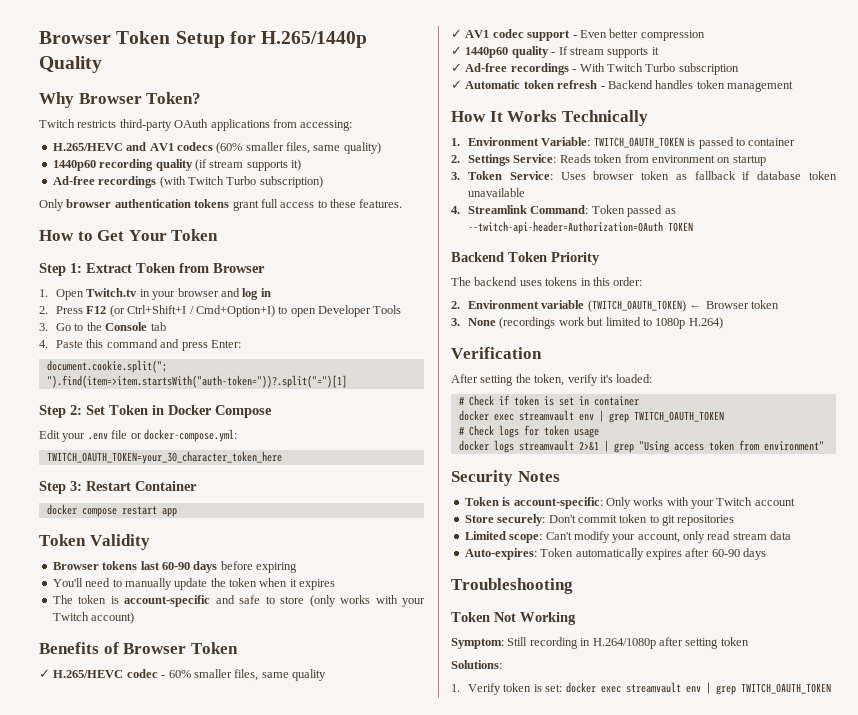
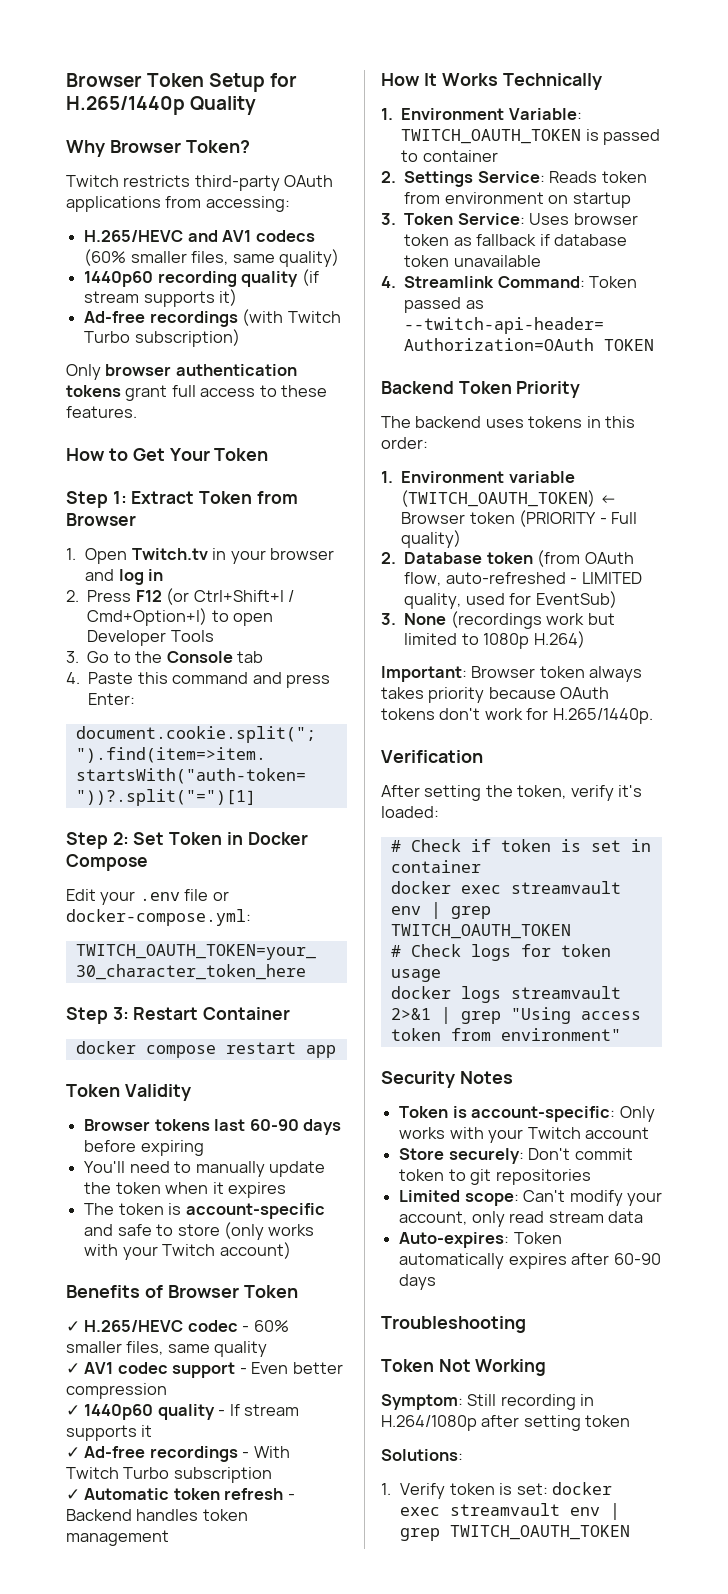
- 2. Environment variable (TWITCH_OAUTH_TOKEN) ← Browser token
+ 1. Environment variable (TWITCH_OAUTH_TOKEN) ← Browser token (PRIORITY - Full quality)
+ 2. Database token (from OAuth flow, auto-refreshed - LIMITED quality, used for EventSub)
+ Important: Browser token always takes priority because OAuth tokens don't work for H.265/1440p.

